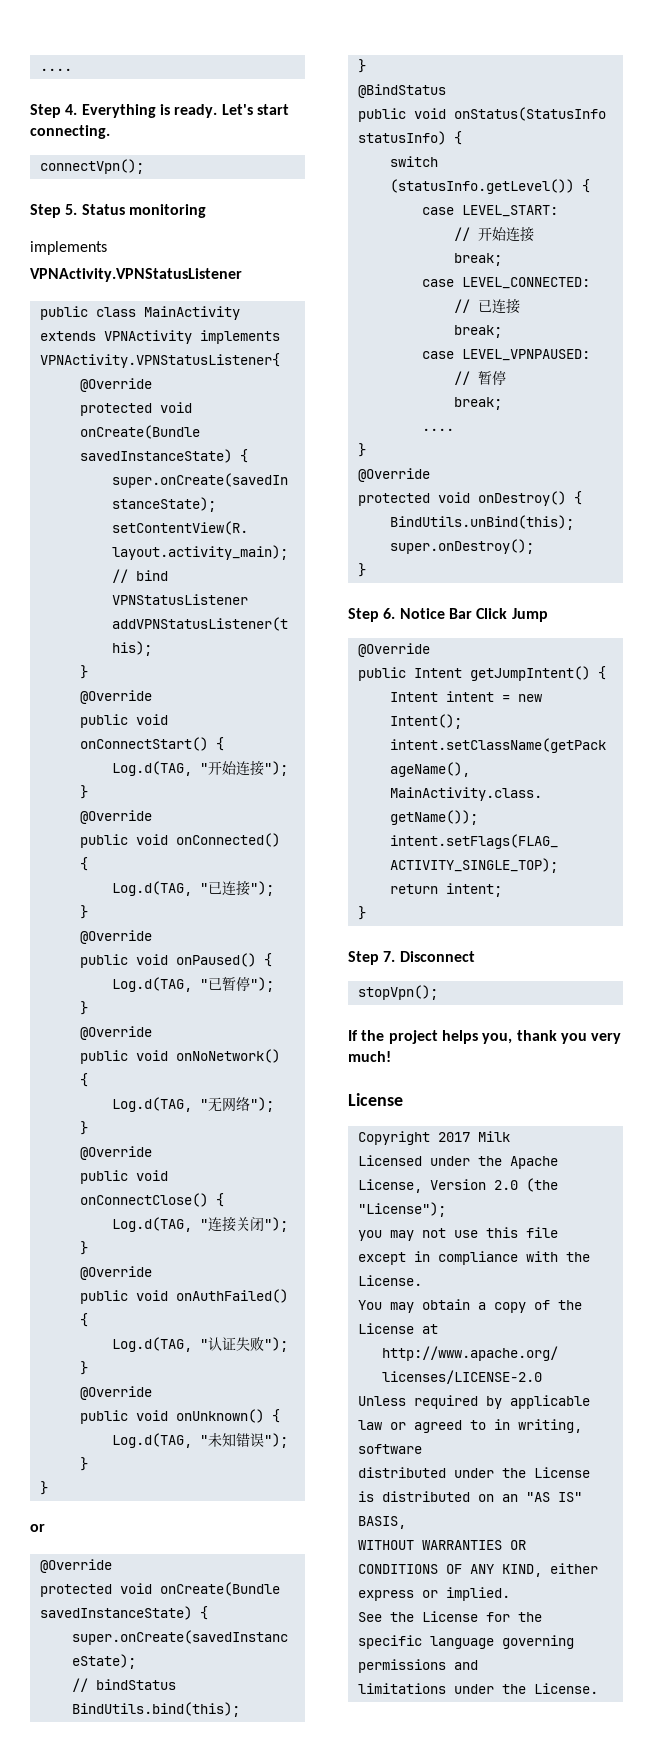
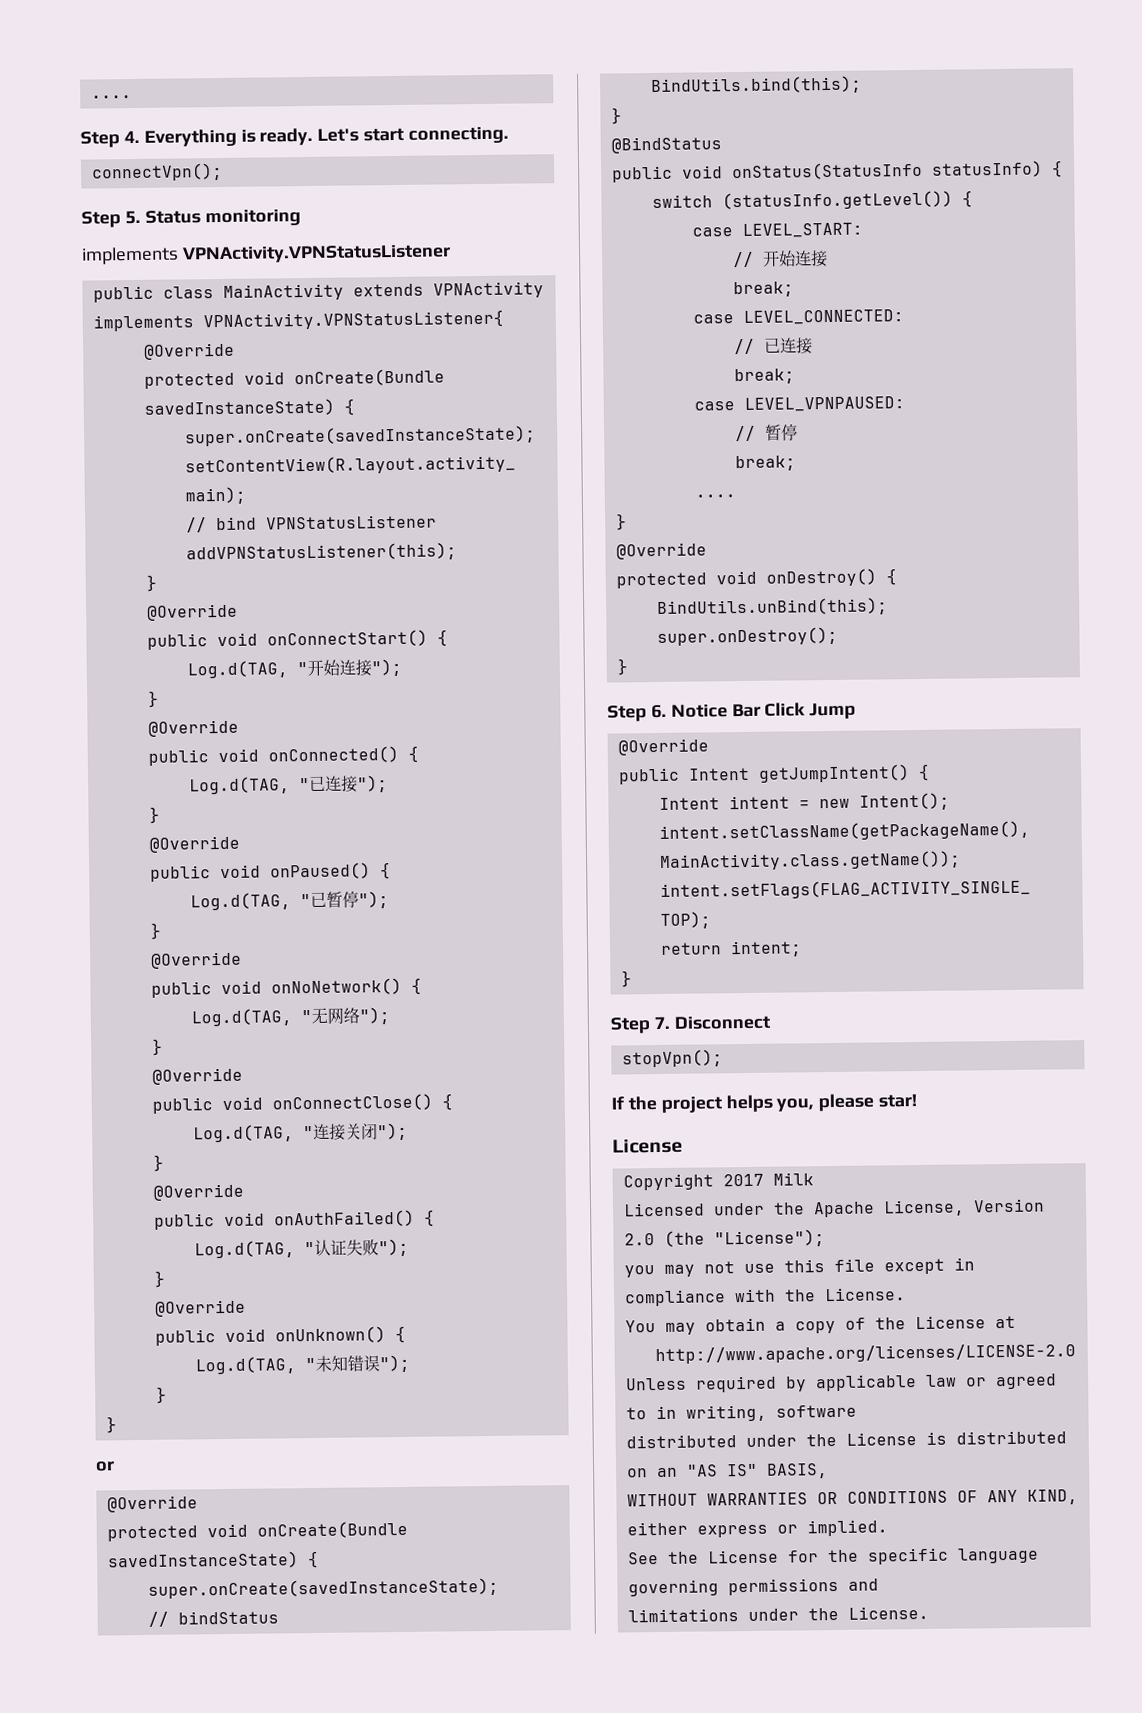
- If the project helps you, thank you very much!
+ If the project helps you, please star!

